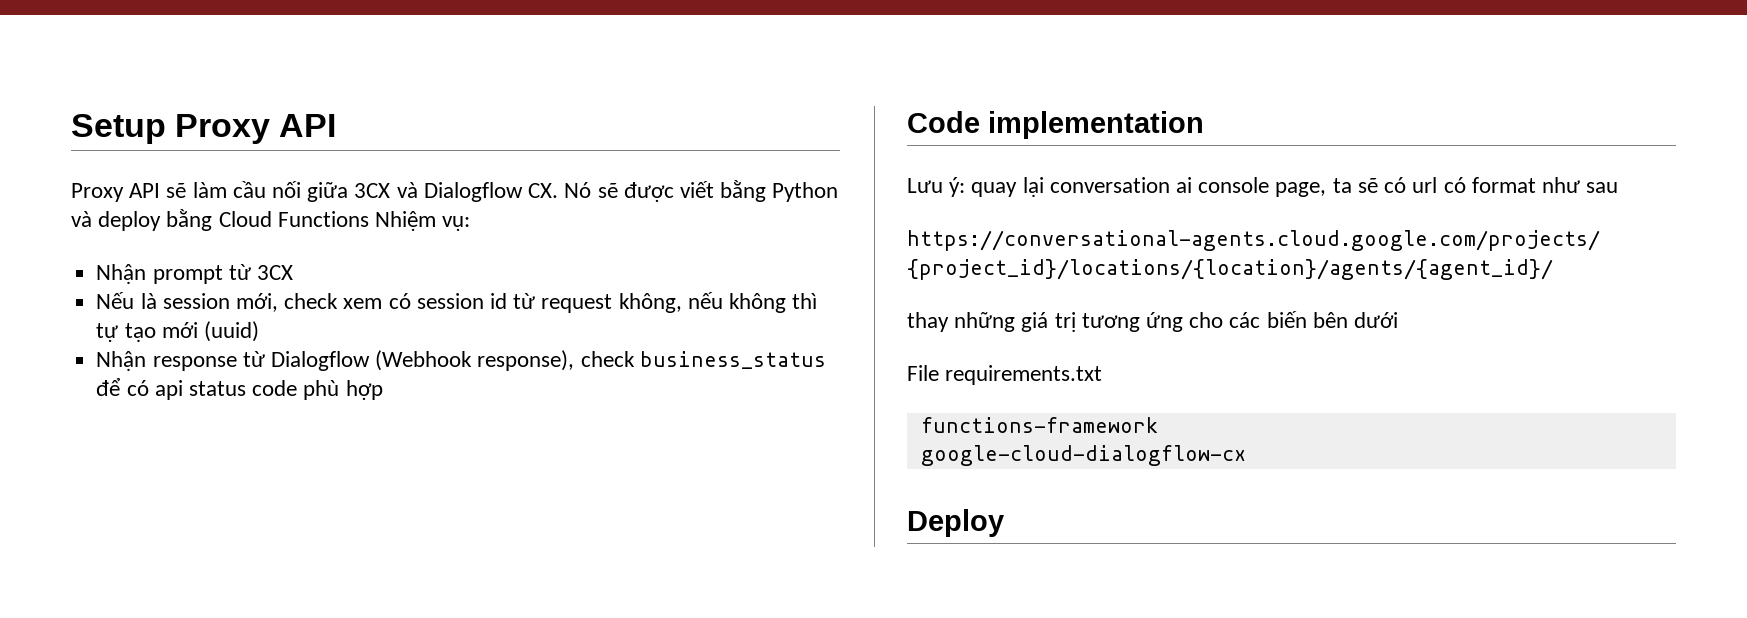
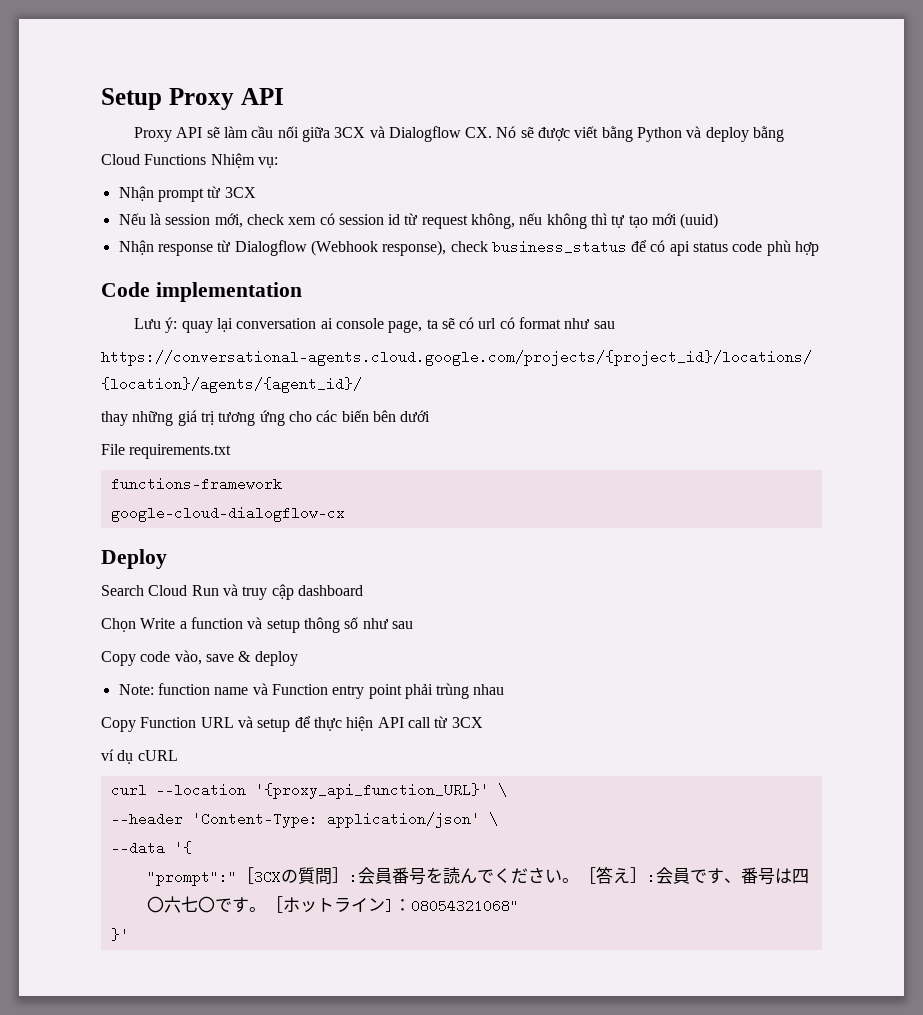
+ Search Cloud Run và truy cập dashboard
+ Chọn Write a function và setup thông số như sau
+ Copy code vào, save & deploy
+ Note: function name và Function entry point phải trùng nhau
+ Copy Function URL và setup để thực hiện API call từ 3CX
+ ví dụ cURL
+ curl --location '{proxy_api_function_URL}' \
+ --header 'Content-Type: application/json' \
+ --data '{
+ "prompt":"［3CXの質問］:会員番号を読んでください。［答え］:会員です、番号は四〇六七〇です。［ホットライン]：08054321068"
+ }'

